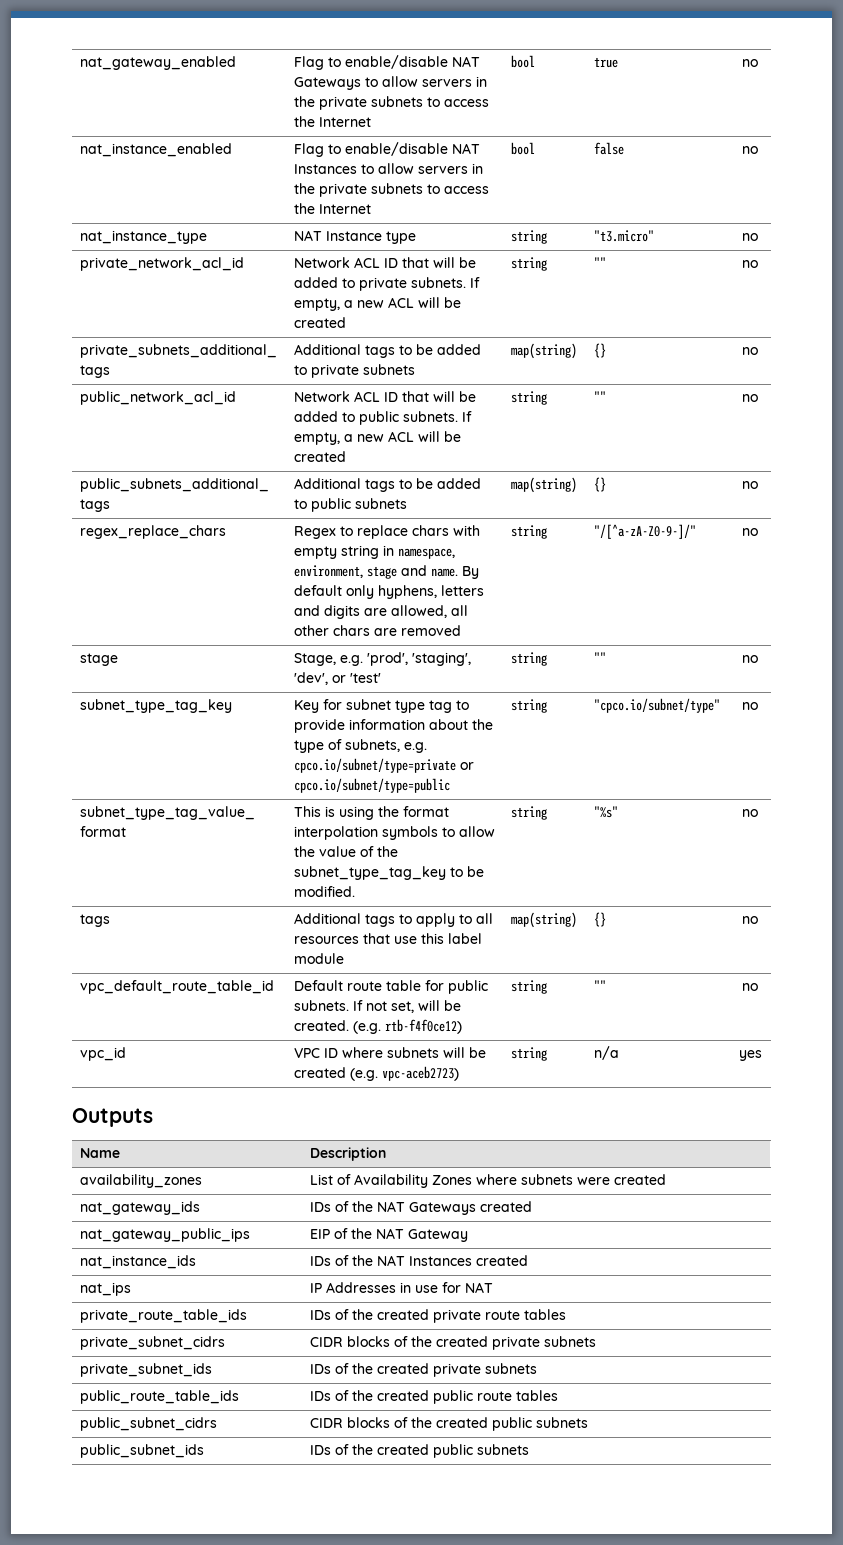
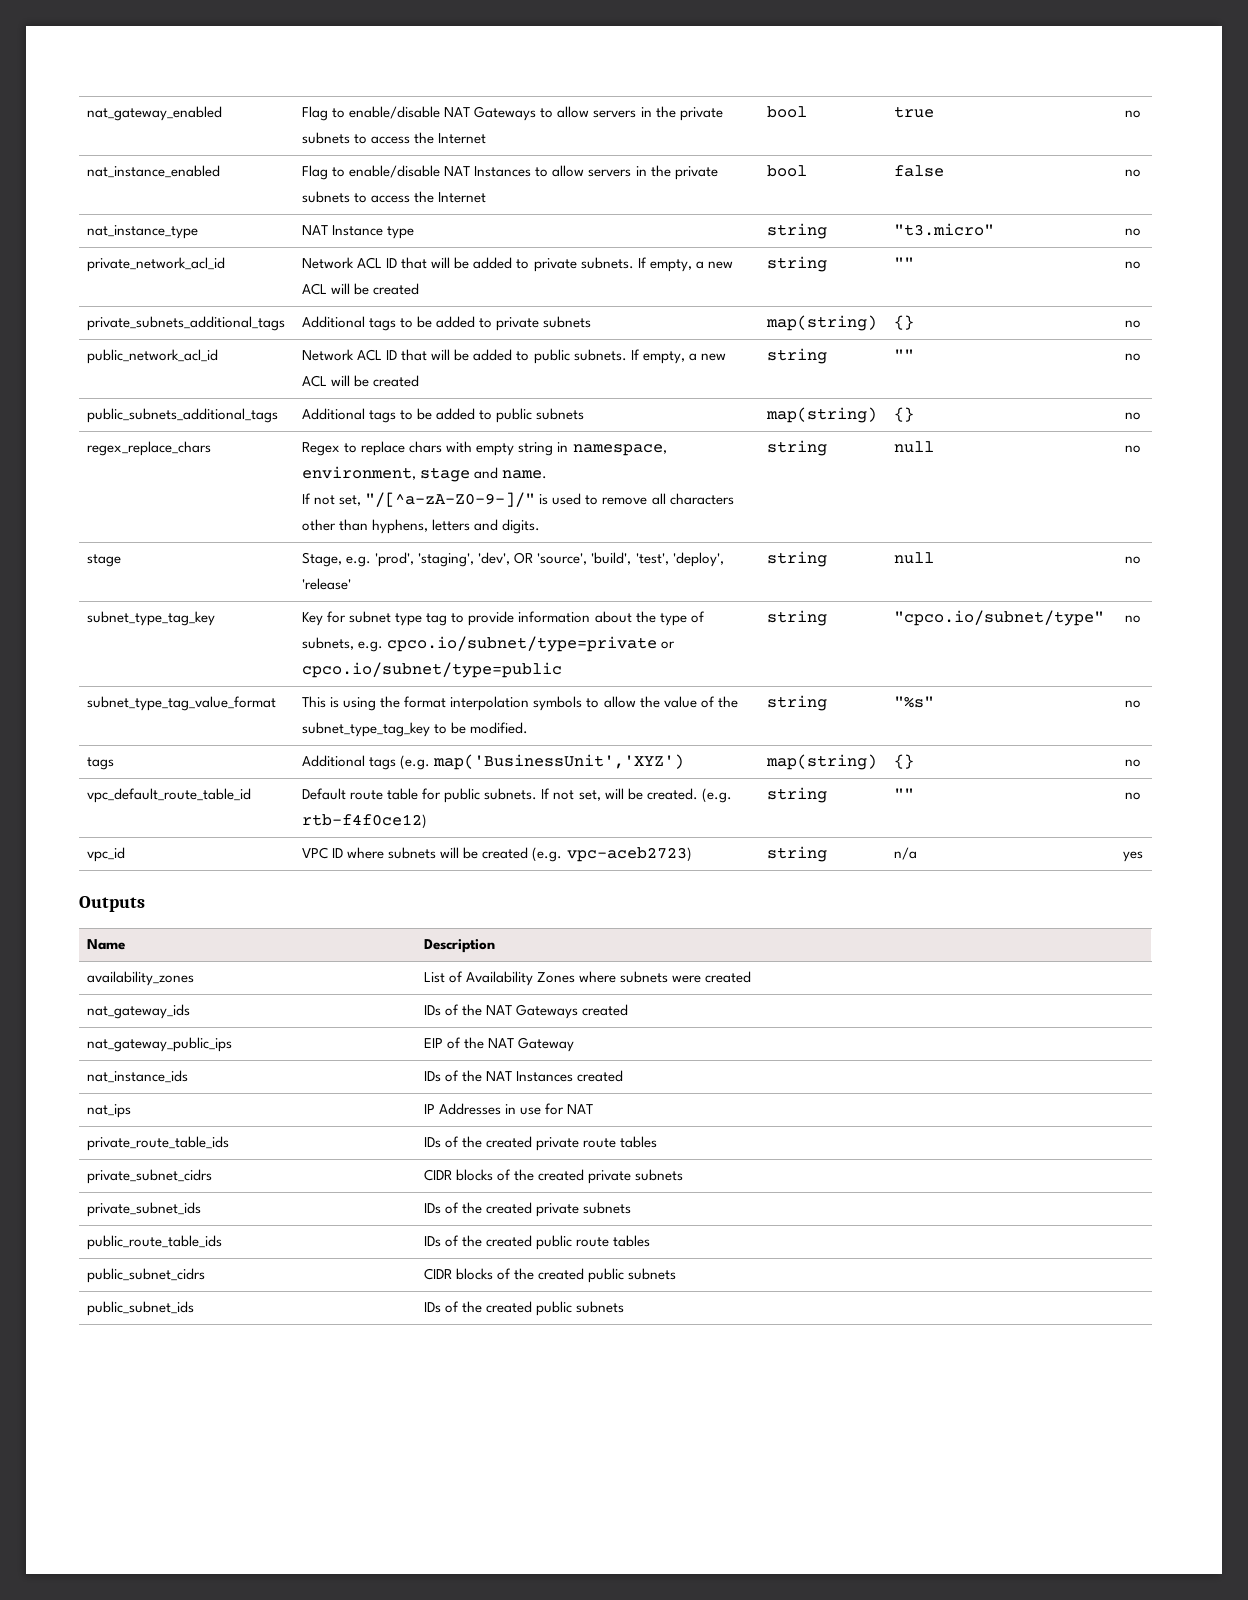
- regex_replace_chars | Regex to replace chars with empty string in namespace, environment, stage and name. By default only hyphens, letters and digits are allowed, all other chars are removed | string | "/[^a-zA-Z0-9-]/" | no
+ regex_replace_chars | Regex to replace chars with empty string in namespace, environment, stage and name.
+ If not set, "/[^a-zA-Z0-9-]/" is used to remove all characters other than hyphens, letters and digits. | string | null | no
- stage | Stage, e.g. 'prod', 'staging', 'dev', or 'test' | string | "" | no
+ stage | Stage, e.g. 'prod', 'staging', 'dev', OR 'source', 'build', 'test', 'deploy', 'release' | string | null | no
- tags | Additional tags to apply to all resources that use this label module | map(string) | {} | no
+ tags | Additional tags (e.g. map('BusinessUnit','XYZ') | map(string) | {} | no

